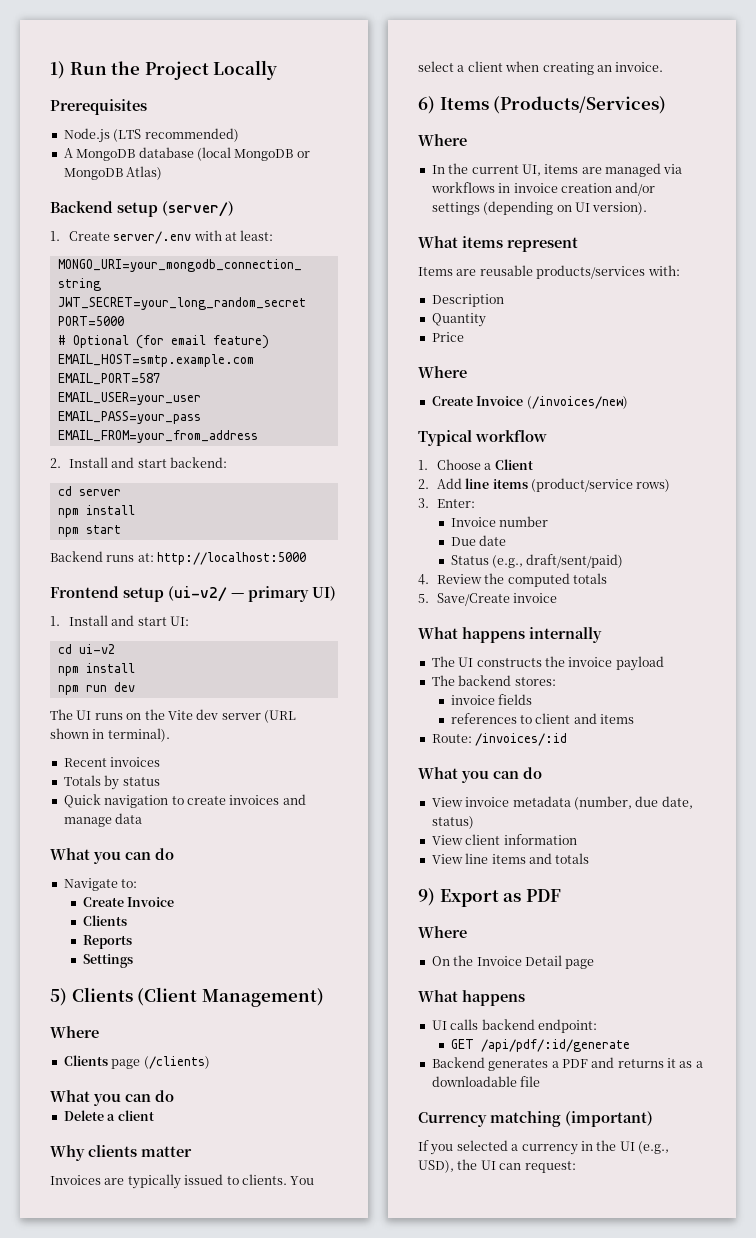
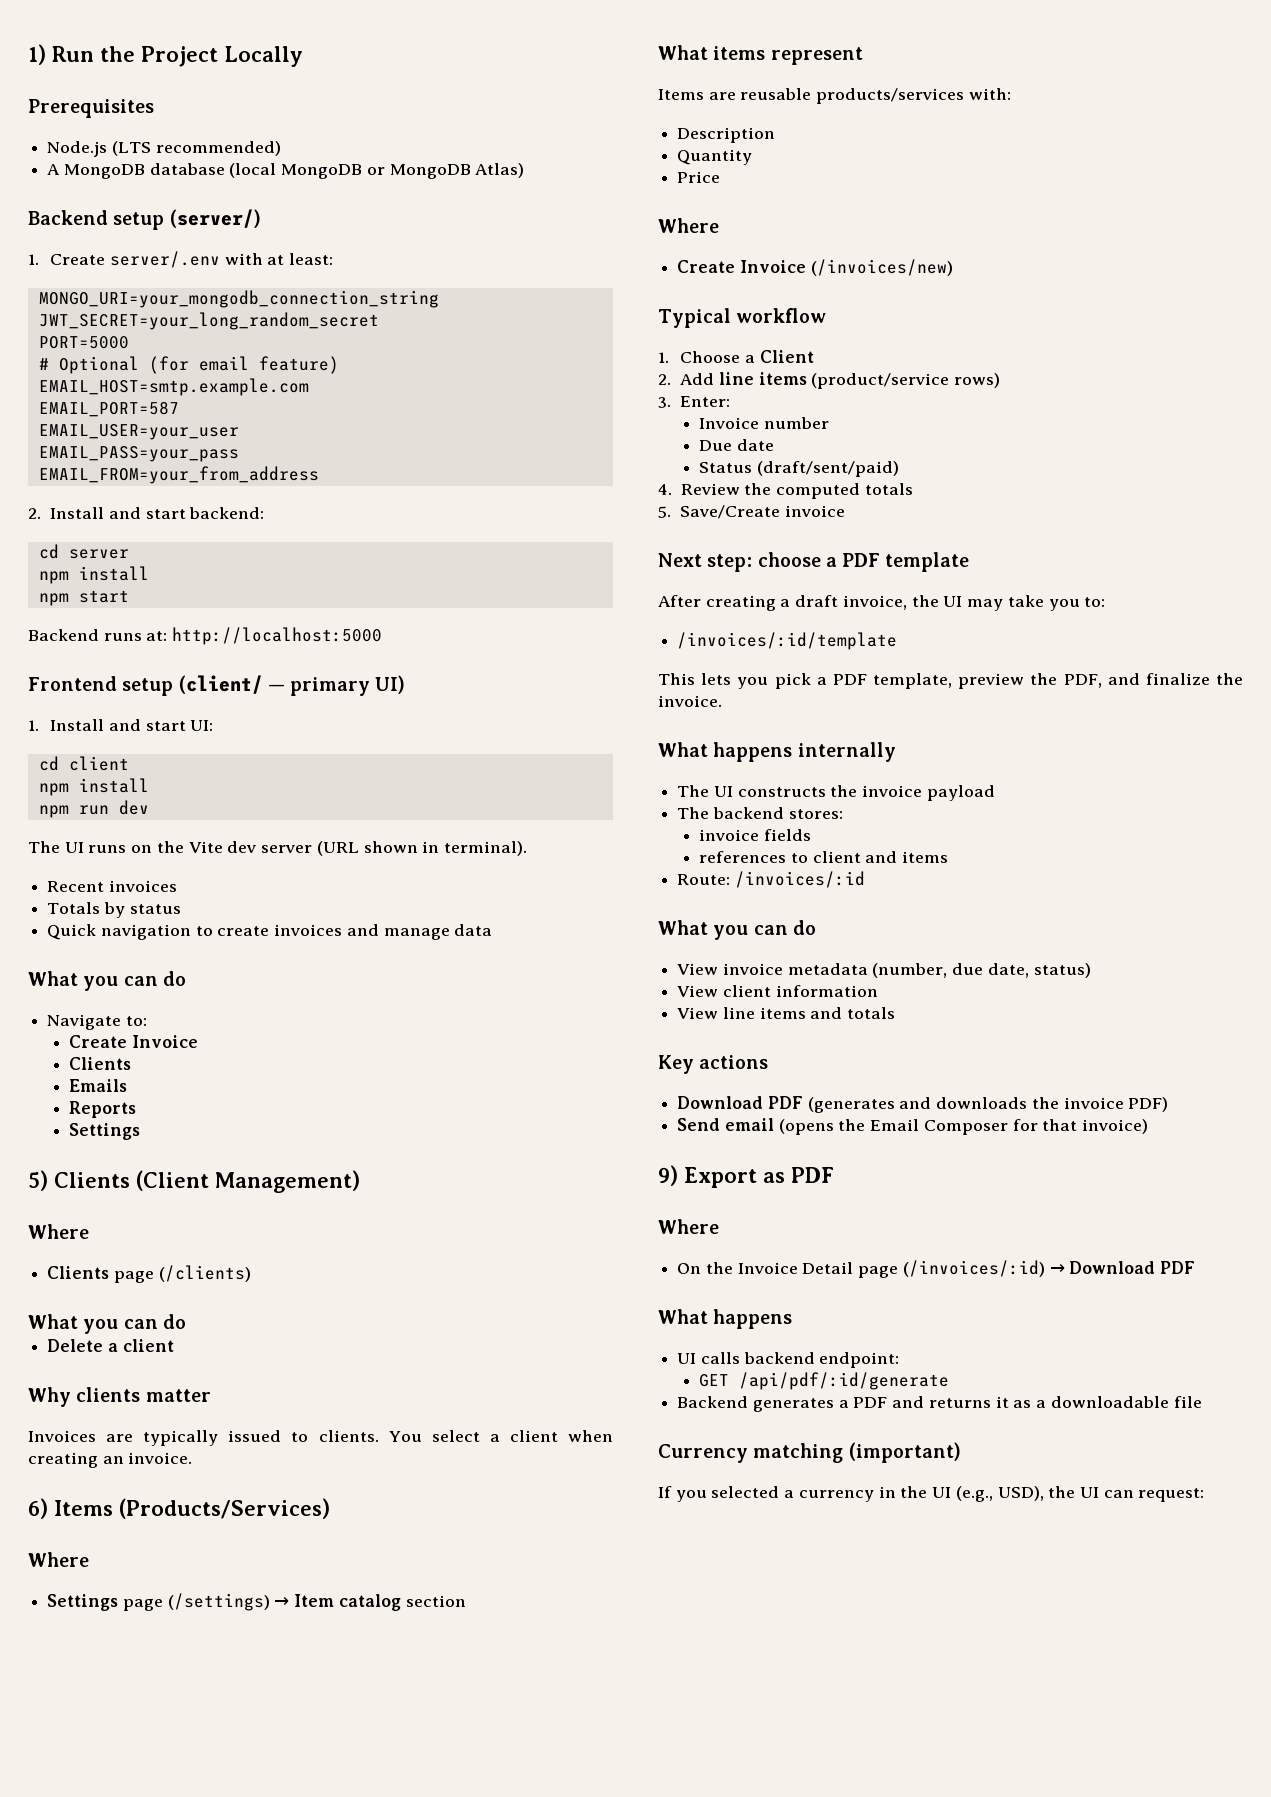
- Frontend setup (ui-v2/ — primary UI)
+ Frontend setup (client/ — primary UI)
- cd ui-v2
+ cd client
+ Emails
- In the current UI, items are managed via workflows in invoice creation and/or settings (depending on UI version).
+ Settings page (/settings) → Item catalog section
- Status (e.g., draft/sent/paid)
+ Status (draft/sent/paid)
+ Next step: choose a PDF template
+ After creating a draft invoice, the UI may take you to:
+ /invoices/:id/template
+ This lets you pick a PDF template, preview the PDF, and finalize the invoice.
+ Key actions
+ Download PDF (generates and downloads the invoice PDF)
+ Send email (opens the Email Composer for that invoice)
- On the Invoice Detail page
+ On the Invoice Detail page (/invoices/:id) → Download PDF

